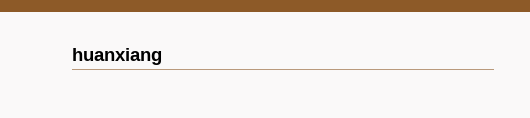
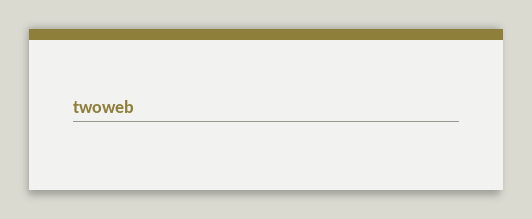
- huanxiang
+ twoweb

